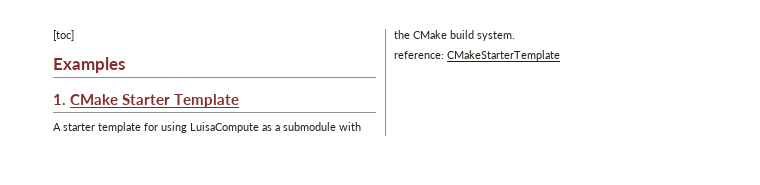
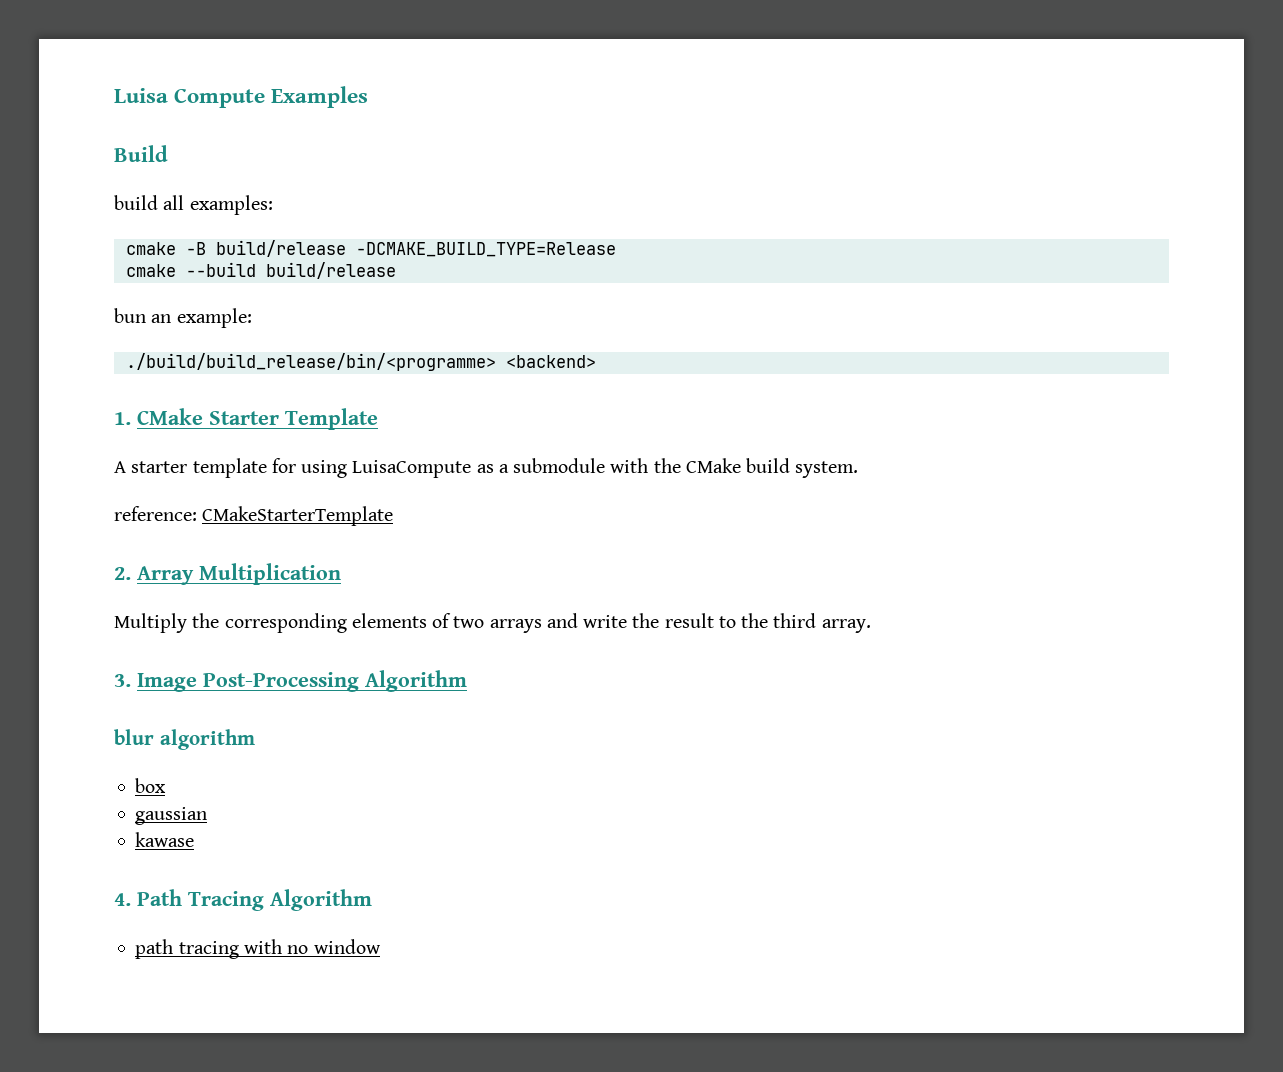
- [toc]
- Examples
+ Luisa Compute Examples
+ Build
+ build all examples:
+ cmake -B build/release -DCMAKE_BUILD_TYPE=Release
+ cmake --build build/release
+ bun an example:
+ ./build/build_release/bin/<programme> <backend>
+ 2. Array Multiplication
+ Multiply the corresponding elements of two arrays and write the result to the third array.
+ 3. Image Post-Processing Algorithm
+ blur algorithm
+ box
+ gaussian
+ kawase
+ 4. Path Tracing Algorithm
+ path tracing with no window

